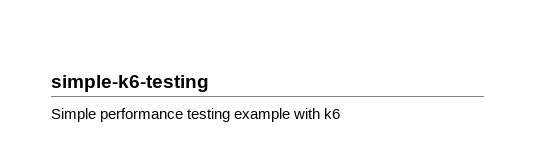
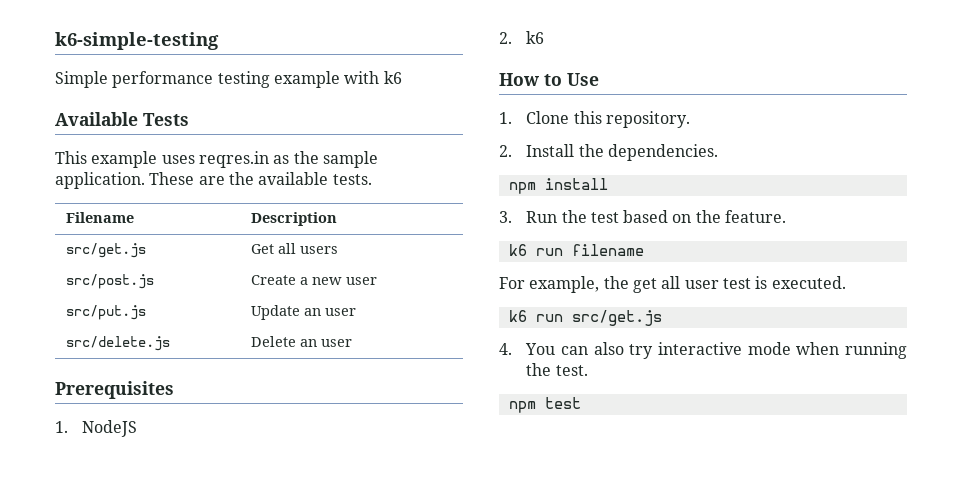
- simple-k6-testing
+ k6-simple-testing
+ Available Tests
+ This example uses reqres.in as the sample application. These are the available tests.
+ Filename | Description
+ src/get.js | Get all users
+ src/post.js | Create a new user
+ src/put.js | Update an user
+ src/delete.js | Delete an user
+ Prerequisites
+ 1. NodeJS
+ 2. k6
+ How to Use
+ 1. Clone this repository.
+ 2. Install the dependencies.
+ npm install
+ 3. Run the test based on the feature.
+ k6 run filename
+ For example, the get all user test is executed.
+ k6 run src/get.js
+ 4. You can also try interactive mode when running the test.
+ npm test

